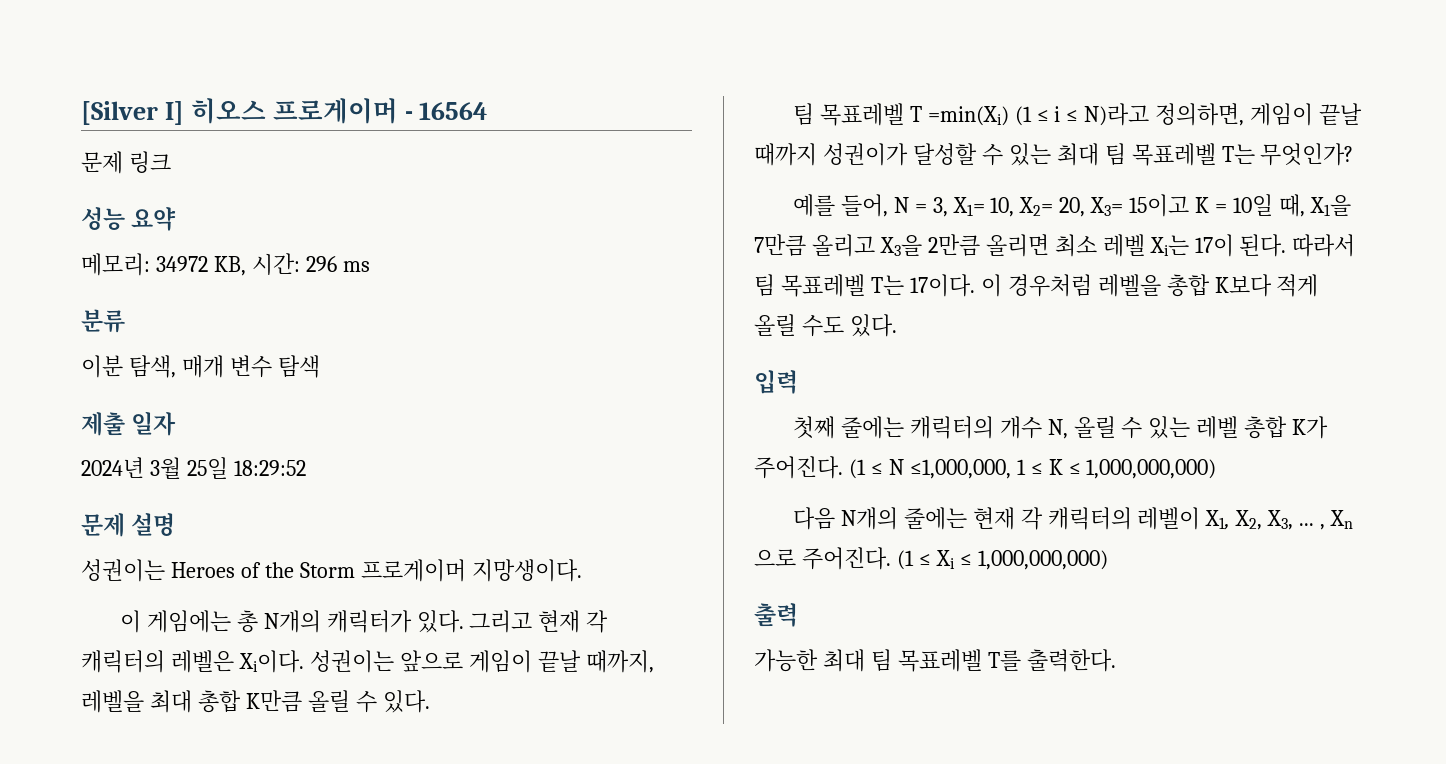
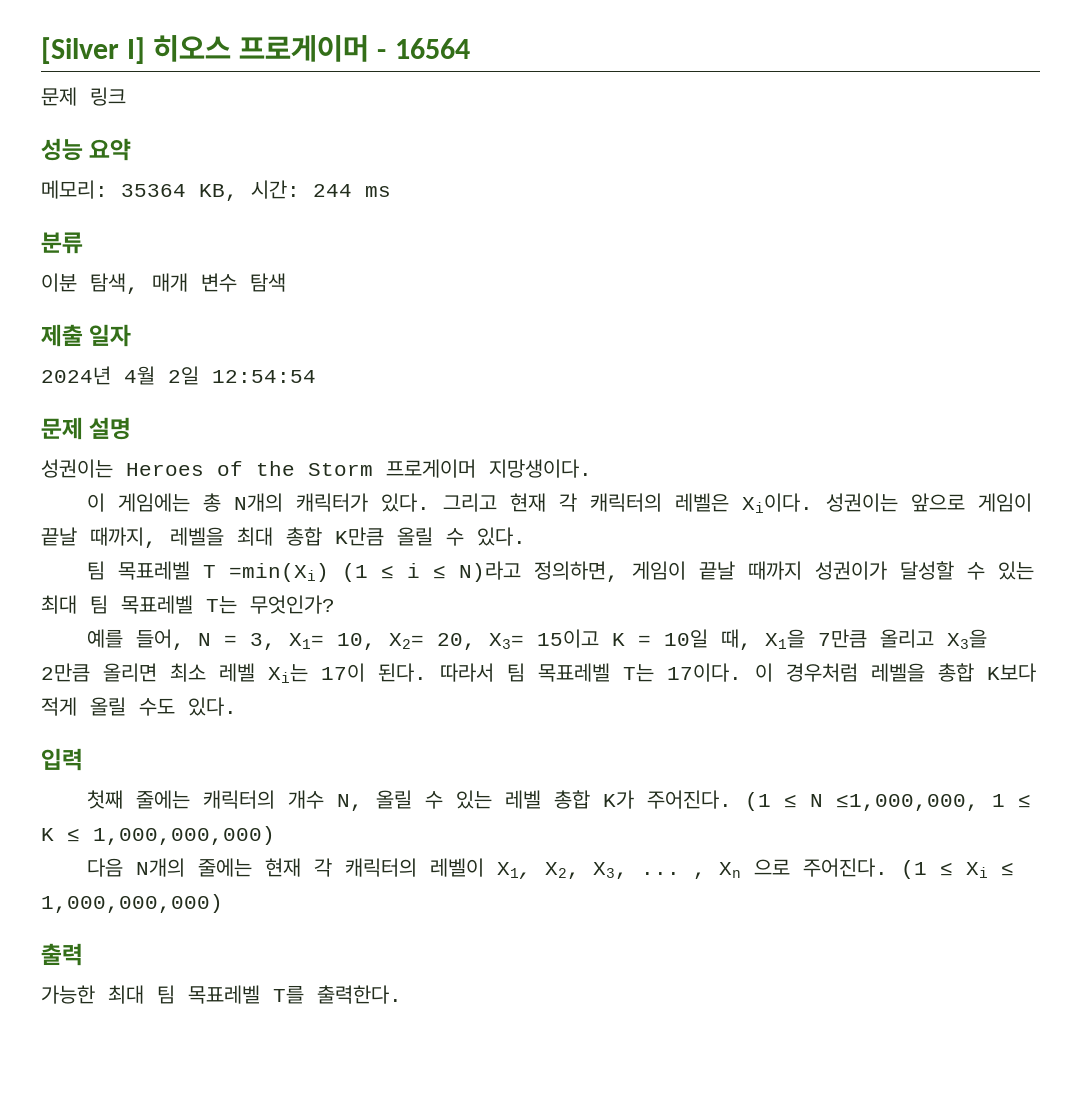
- 메모리: 34972 KB, 시간: 296 ms
+ 메모리: 35364 KB, 시간: 244 ms
- 2024년 3월 25일 18:29:52
+ 2024년 4월 2일 12:54:54

